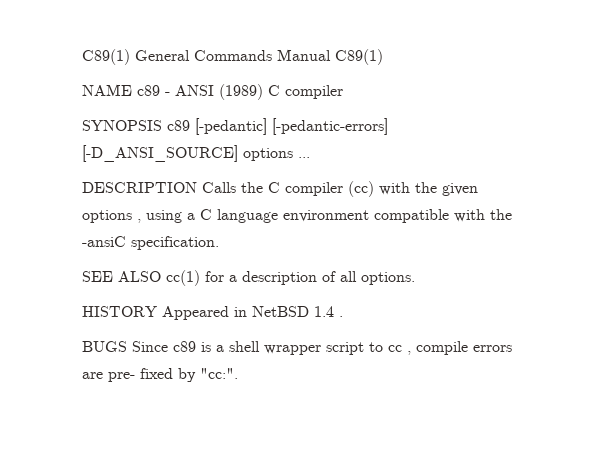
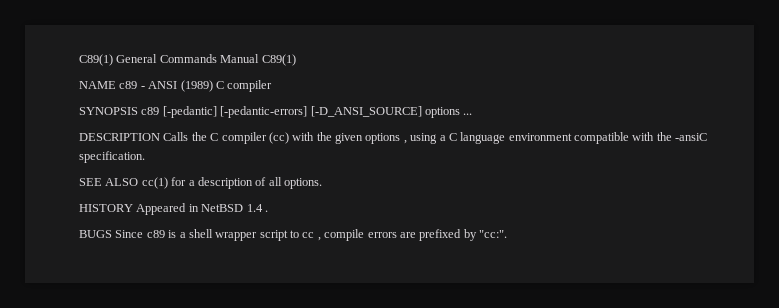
- BUGS Since c89 is a shell wrapper script to cc , compile errors are pre‐ fixed by "cc:".
+ BUGS Since c89 is a shell wrapper script to cc , compile errors are prefixed by "cc:".

